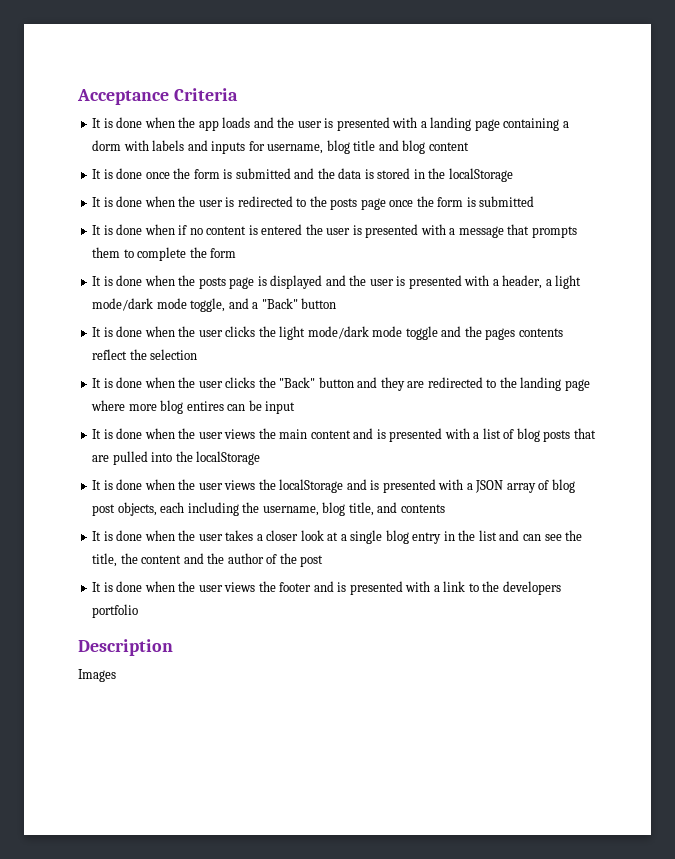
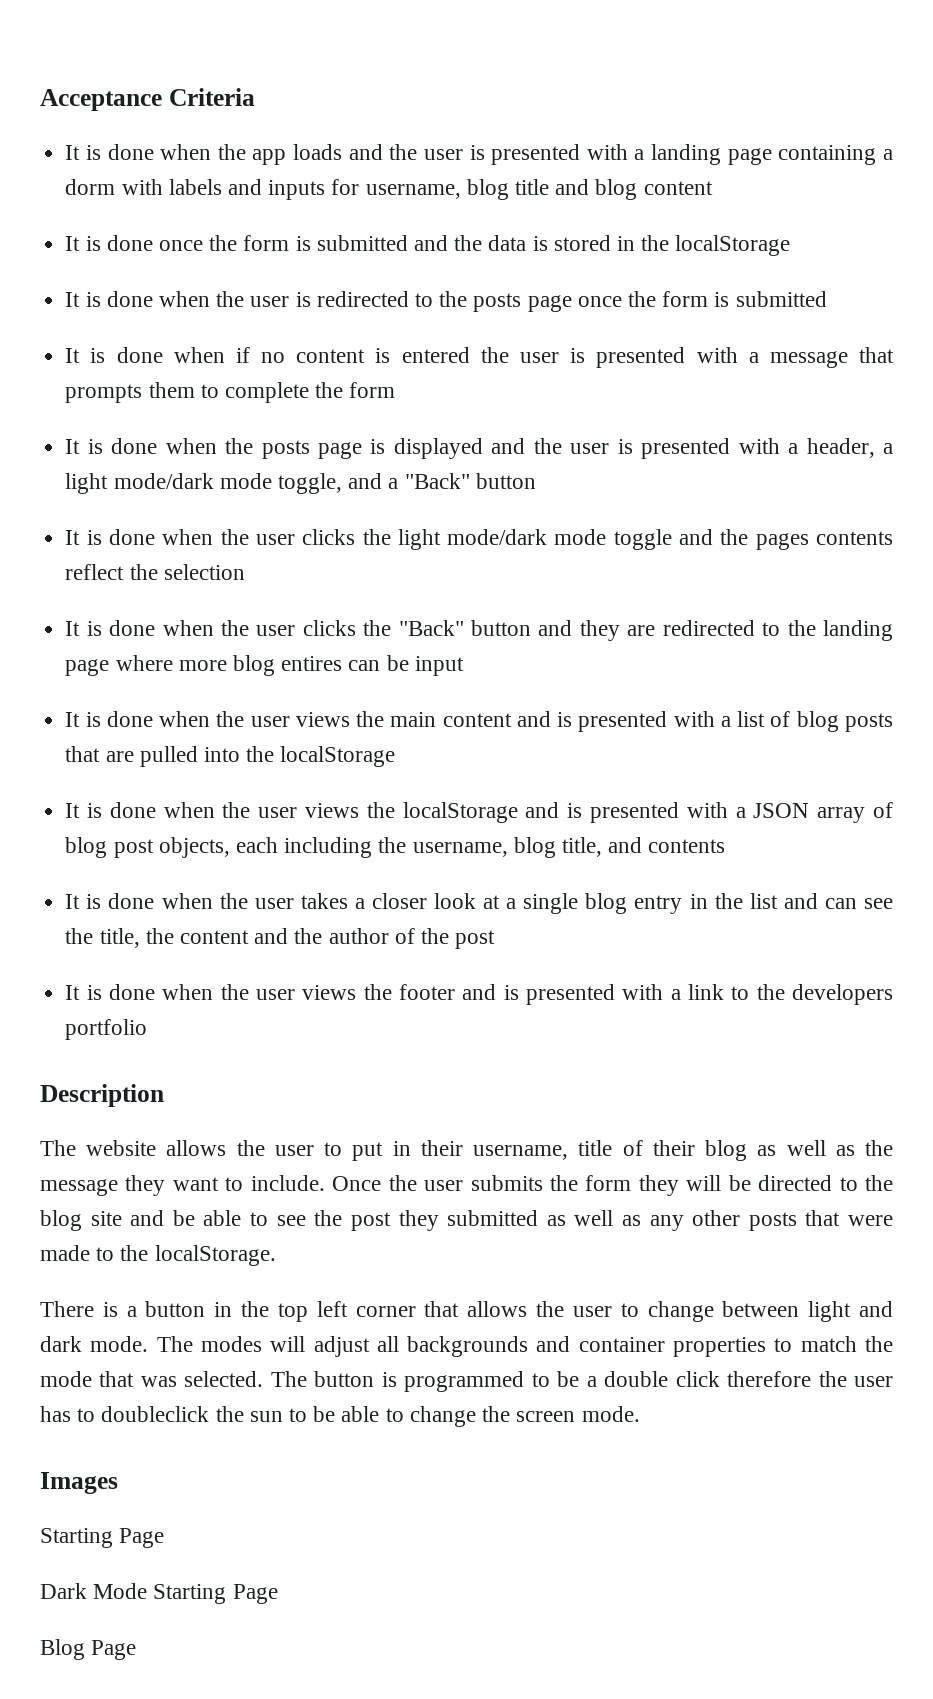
+ The website allows the user to put in their username, title of their blog as well as the message they want to include. Once the user submits the form they will be directed to the blog site and be able to see the post they submitted as well as any other posts that were made to the localStorage.
+ There is a button in the top left corner that allows the user to change between light and dark mode. The modes will adjust all backgrounds and container properties to match the mode that was selected. The button is programmed to be a double click therefore the user has to doubleclick the sun to be able to change the screen mode.
  Images
+ Starting Page
+ Dark Mode Starting Page
+ Blog Page

